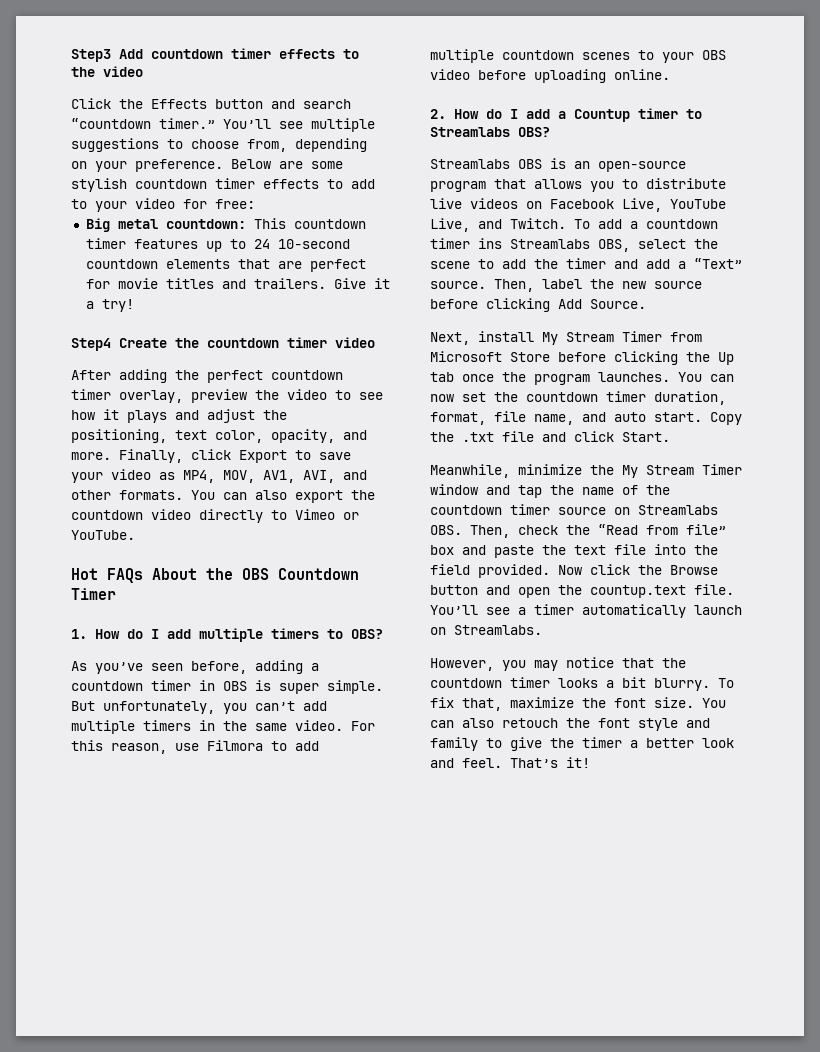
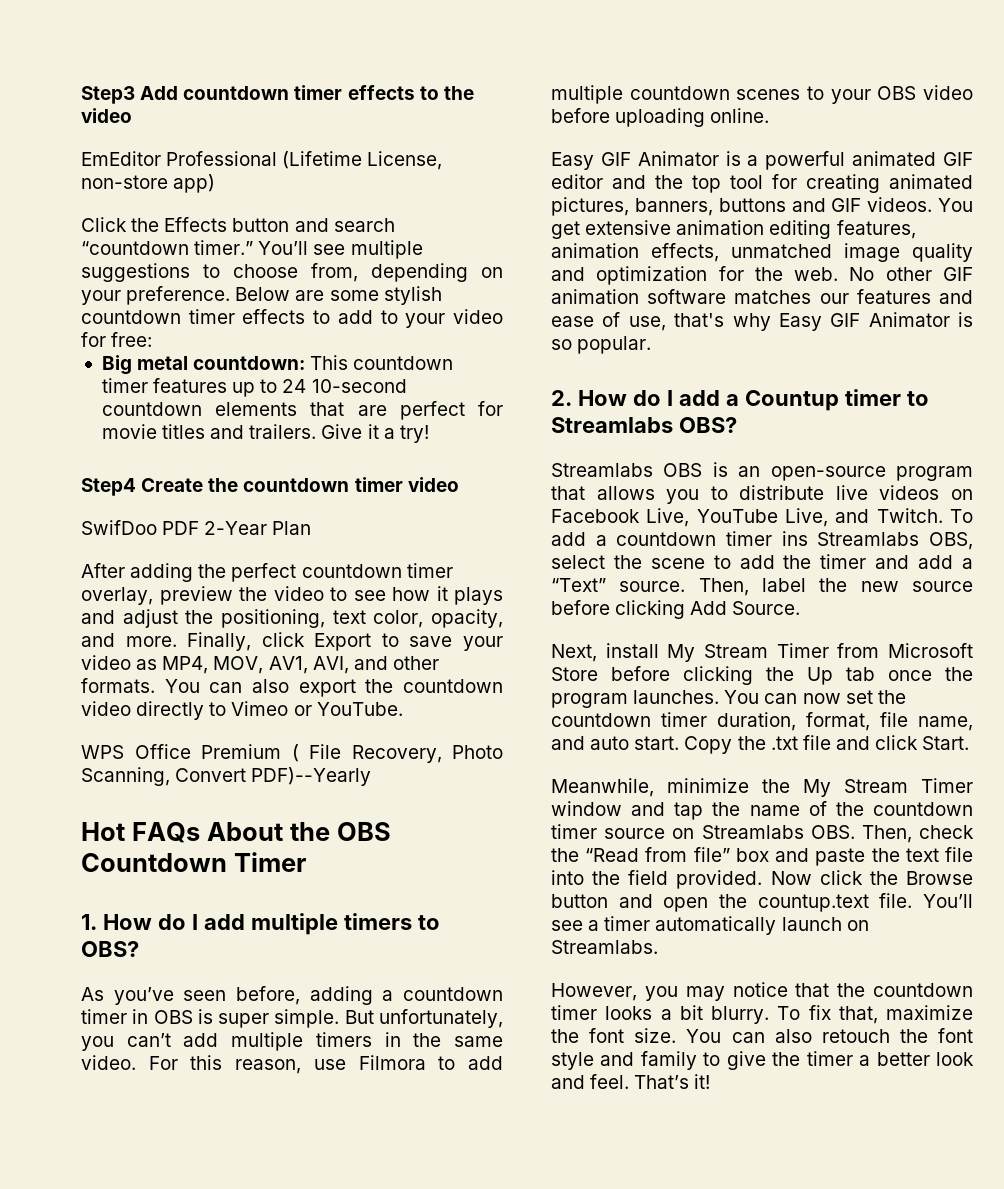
+ EmEditor Professional (Lifetime License, non-store app)
+ SwifDoo PDF 2-Year Plan
+ WPS Office Premium ( File Recovery, Photo Scanning, Convert PDF)--Yearly
+ Easy GIF Animator is a powerful animated GIF editor and the top tool for creating animated pictures, banners, buttons and GIF videos. You get extensive animation editing features, animation effects, unmatched image quality and optimization for the web. No other GIF animation software matches our features and ease of use, that's why Easy GIF Animator is so popular.

